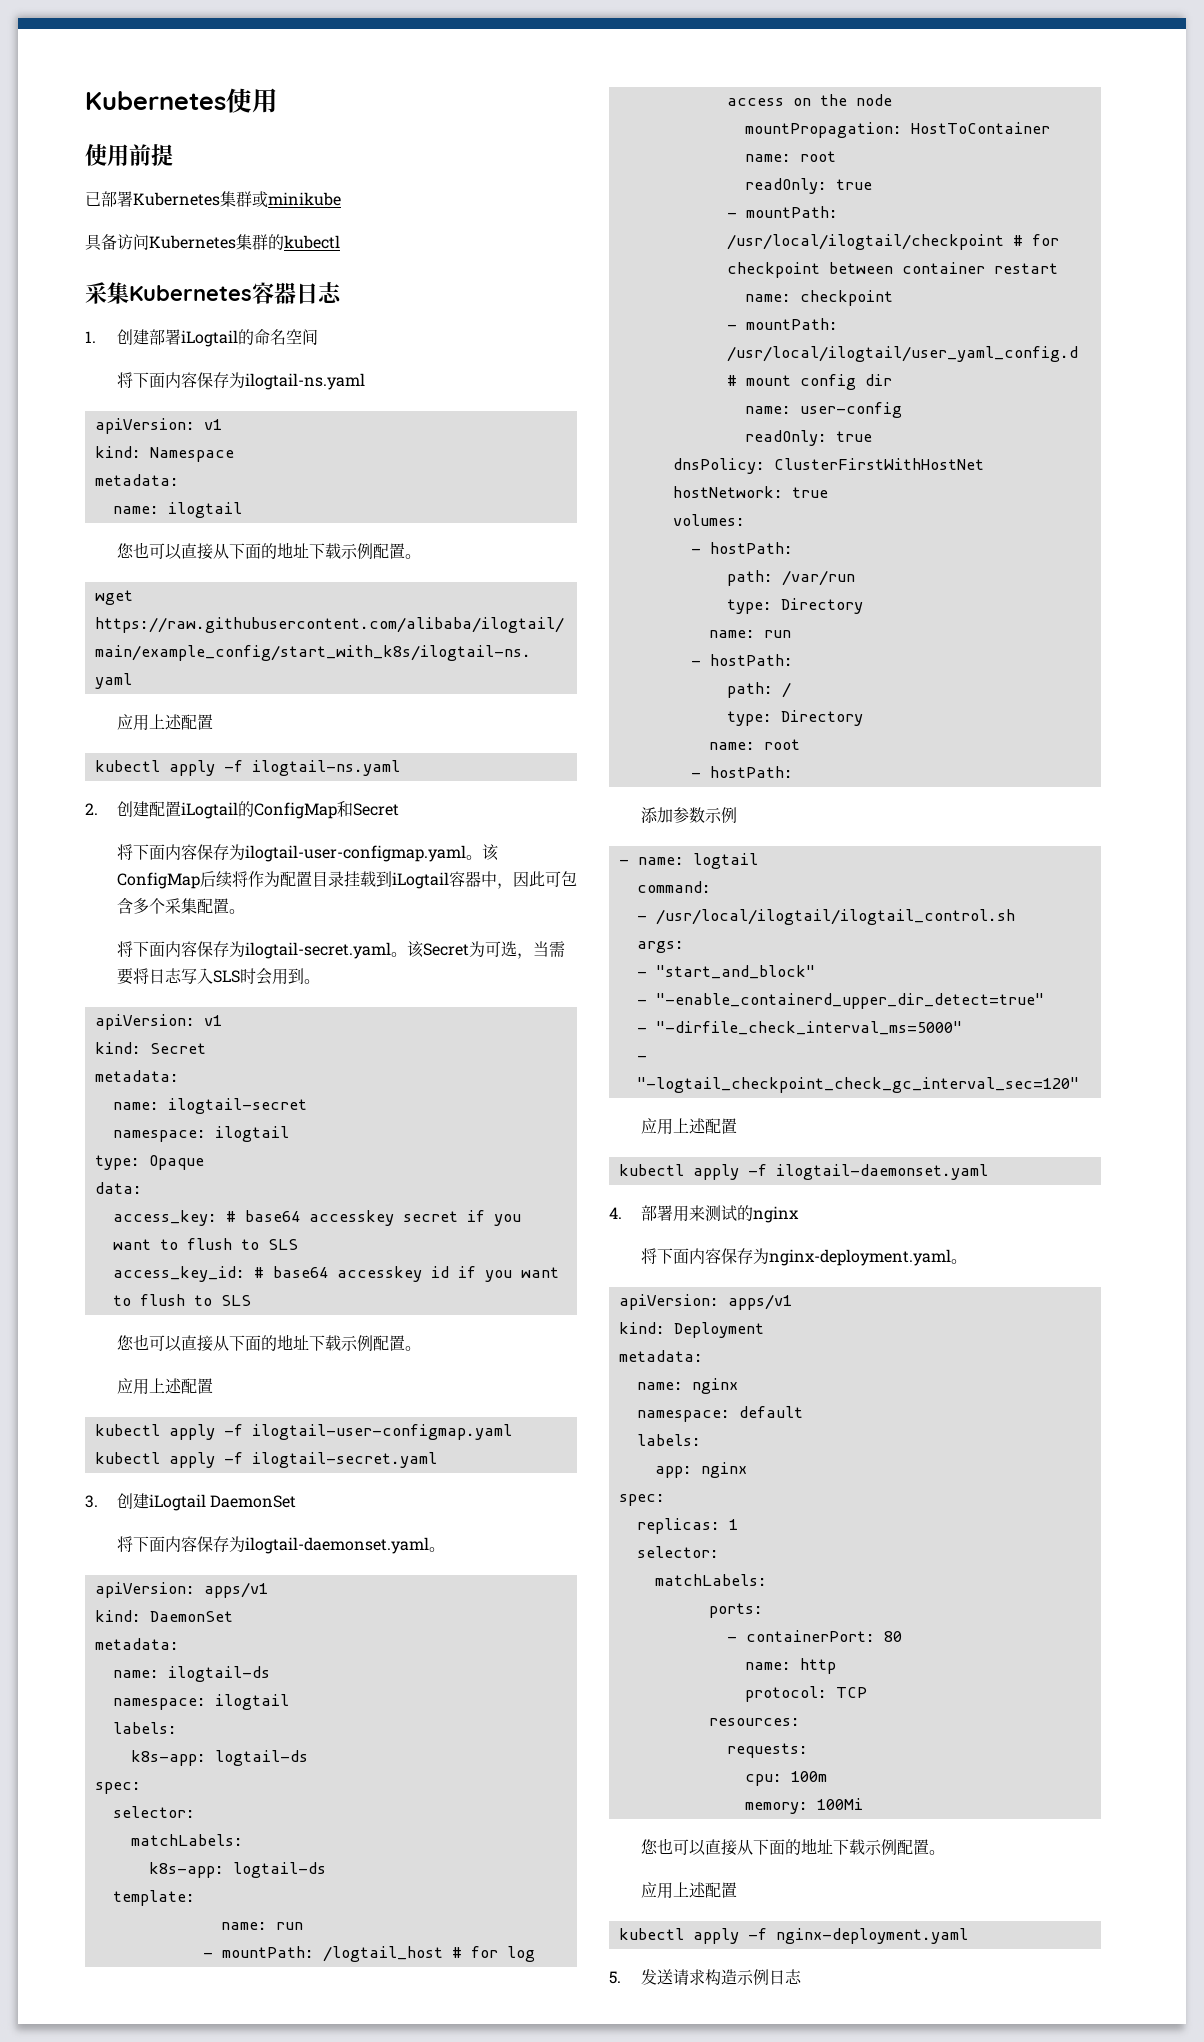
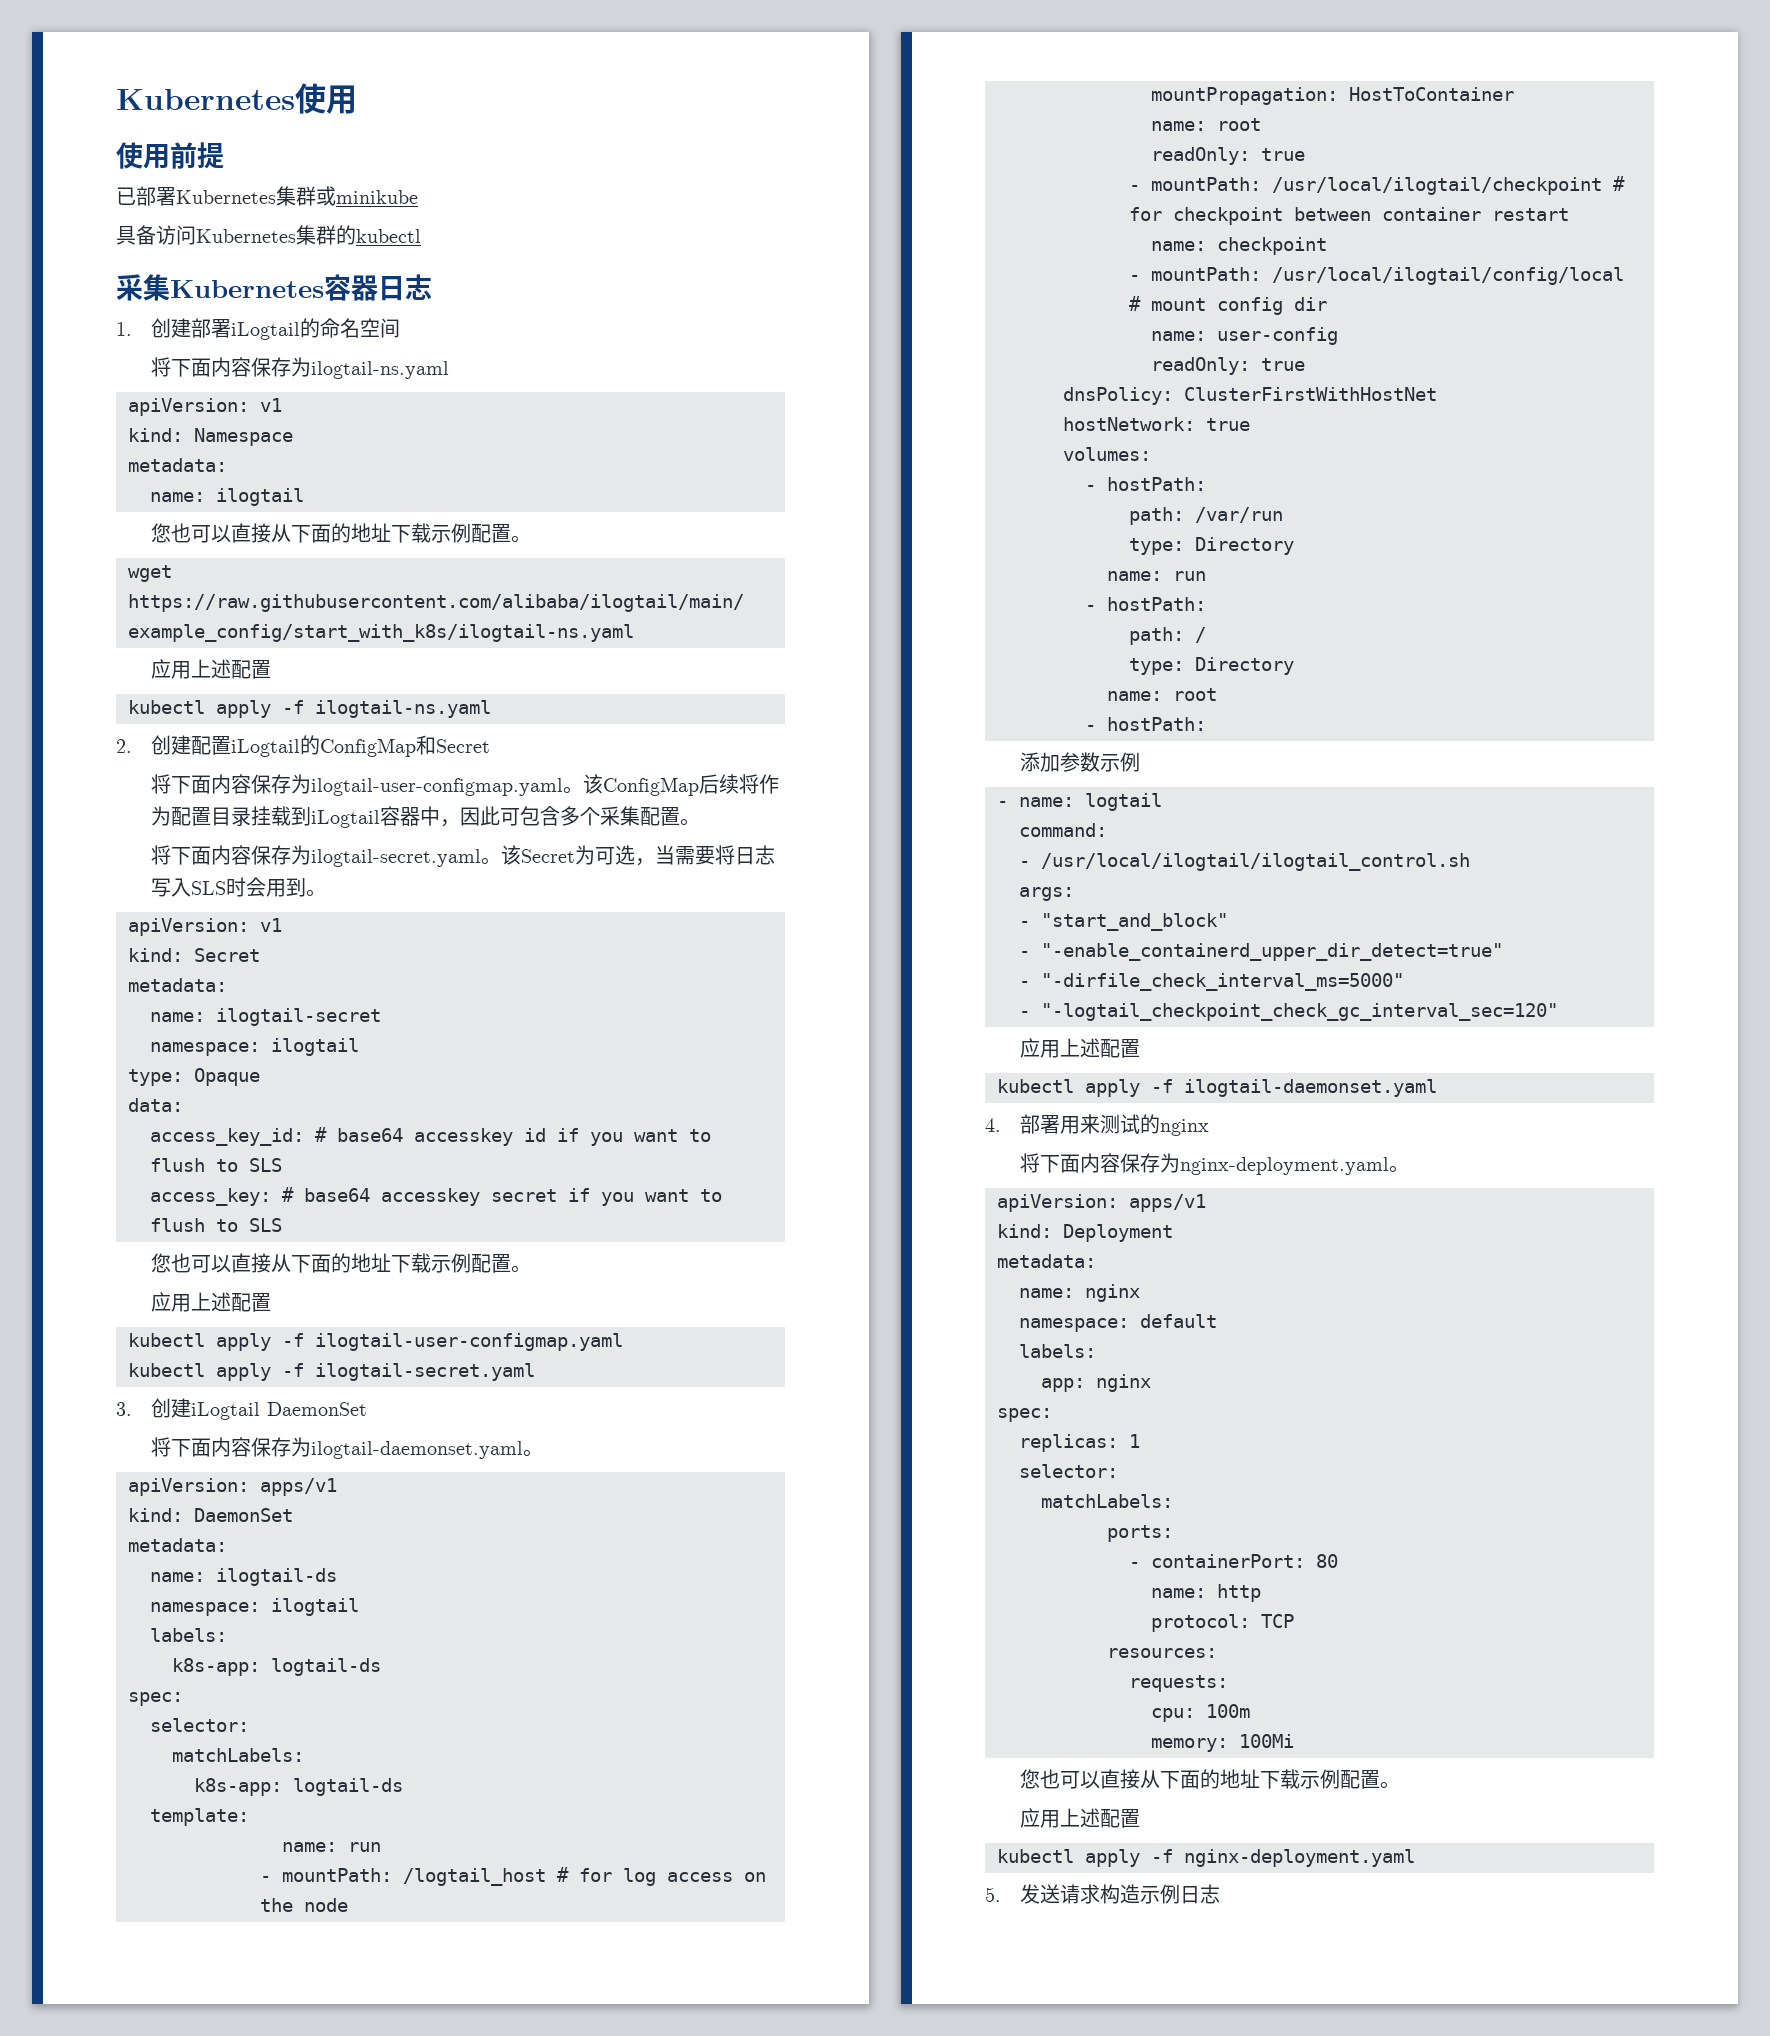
+ access_key_id: # base64 accesskey id if you want to flush to SLS
  access_key: # base64 accesskey secret if you want to flush to SLS
- access_key_id: # base64 accesskey id if you want to flush to SLS
- - mountPath: /usr/local/ilogtail/user_yaml_config.d # mount config dir
+ - mountPath: /usr/local/ilogtail/config/local # mount config dir

